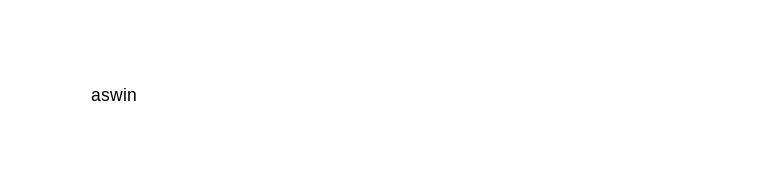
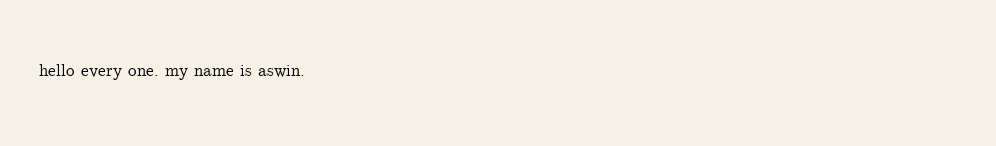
- aswin
+ hello every one. my name is aswin.

